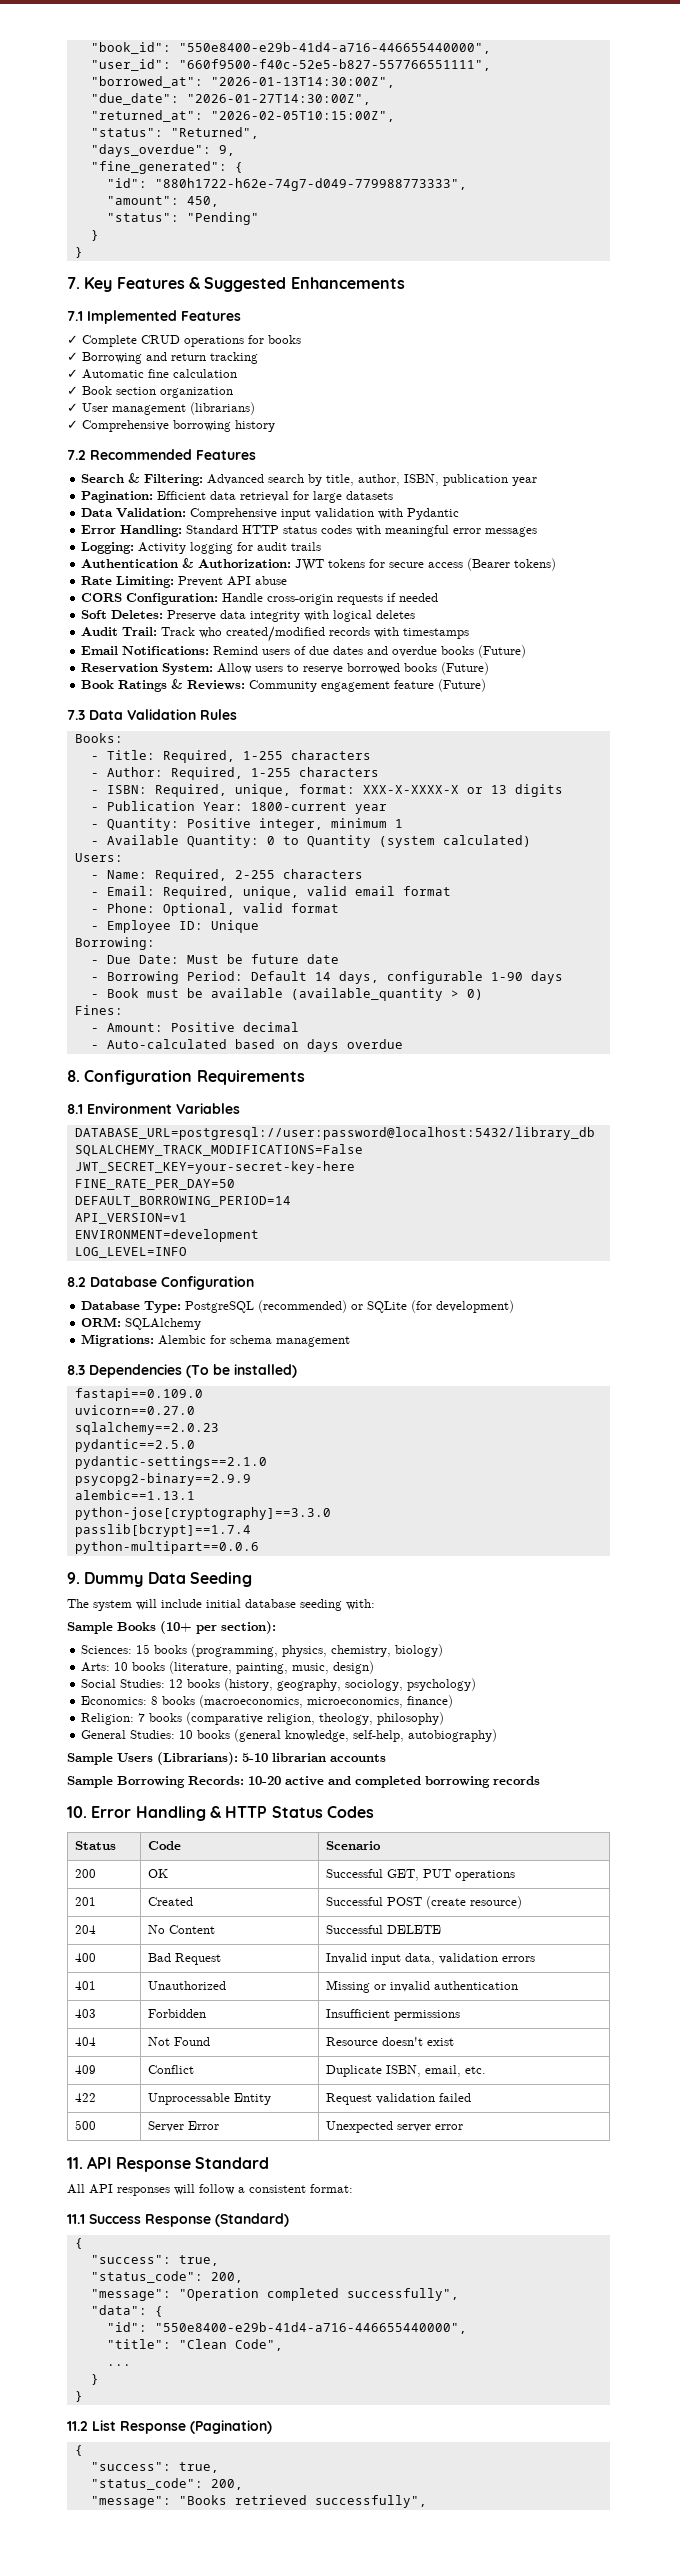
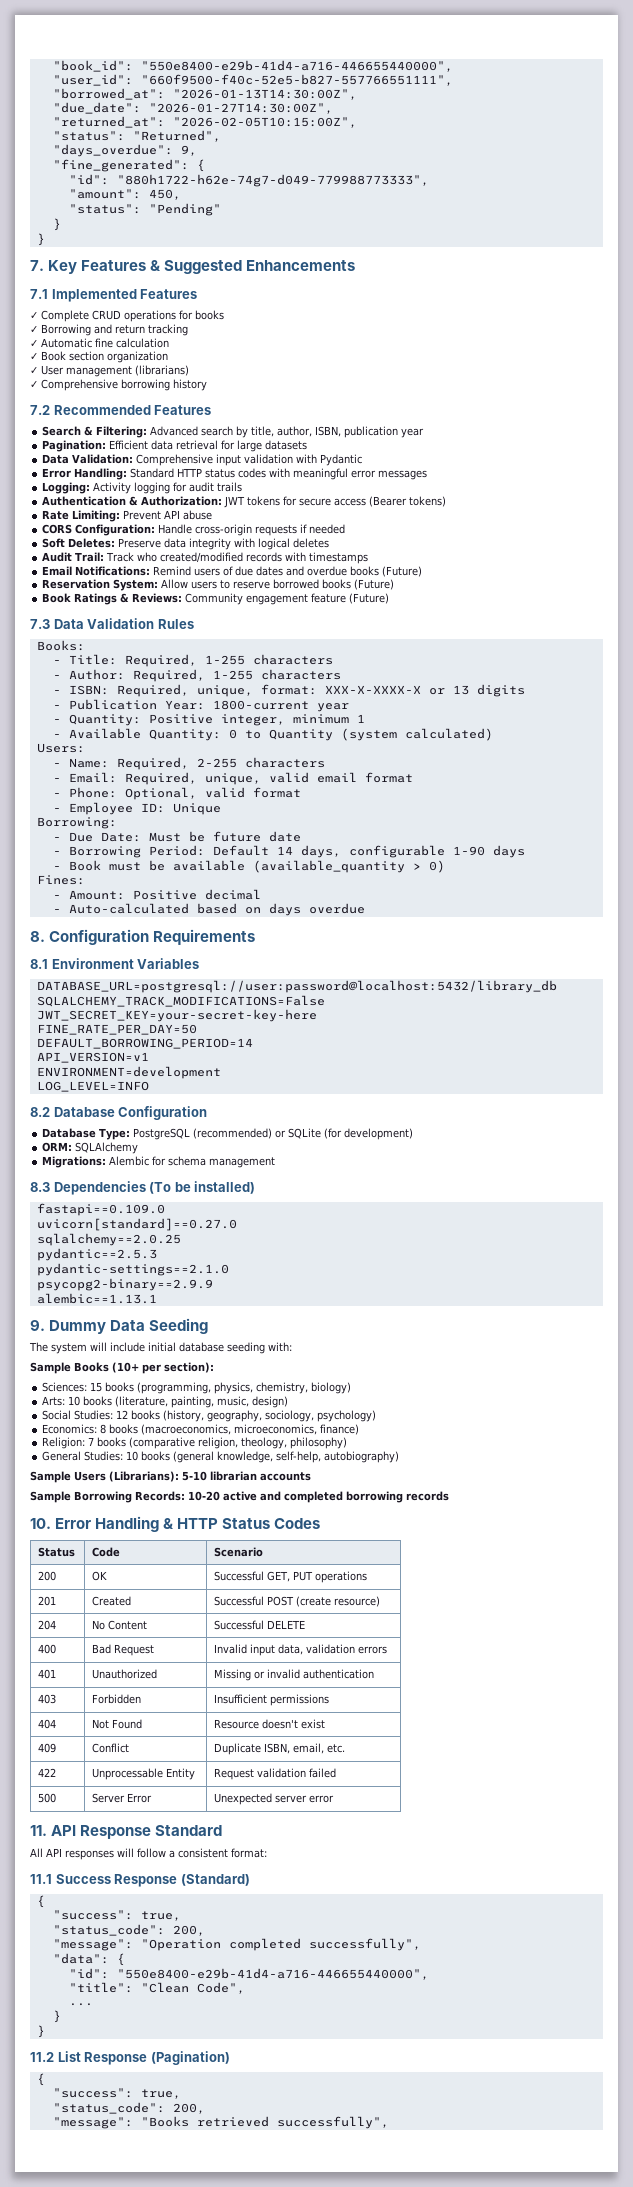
- uvicorn==0.27.0
- sqlalchemy==2.0.23
- pydantic==2.5.0
+ uvicorn[standard]==0.27.0
+ sqlalchemy==2.0.25
+ pydantic==2.5.3
- python-jose[cryptography]==3.3.0
- passlib[bcrypt]==1.7.4
- python-multipart==0.0.6

